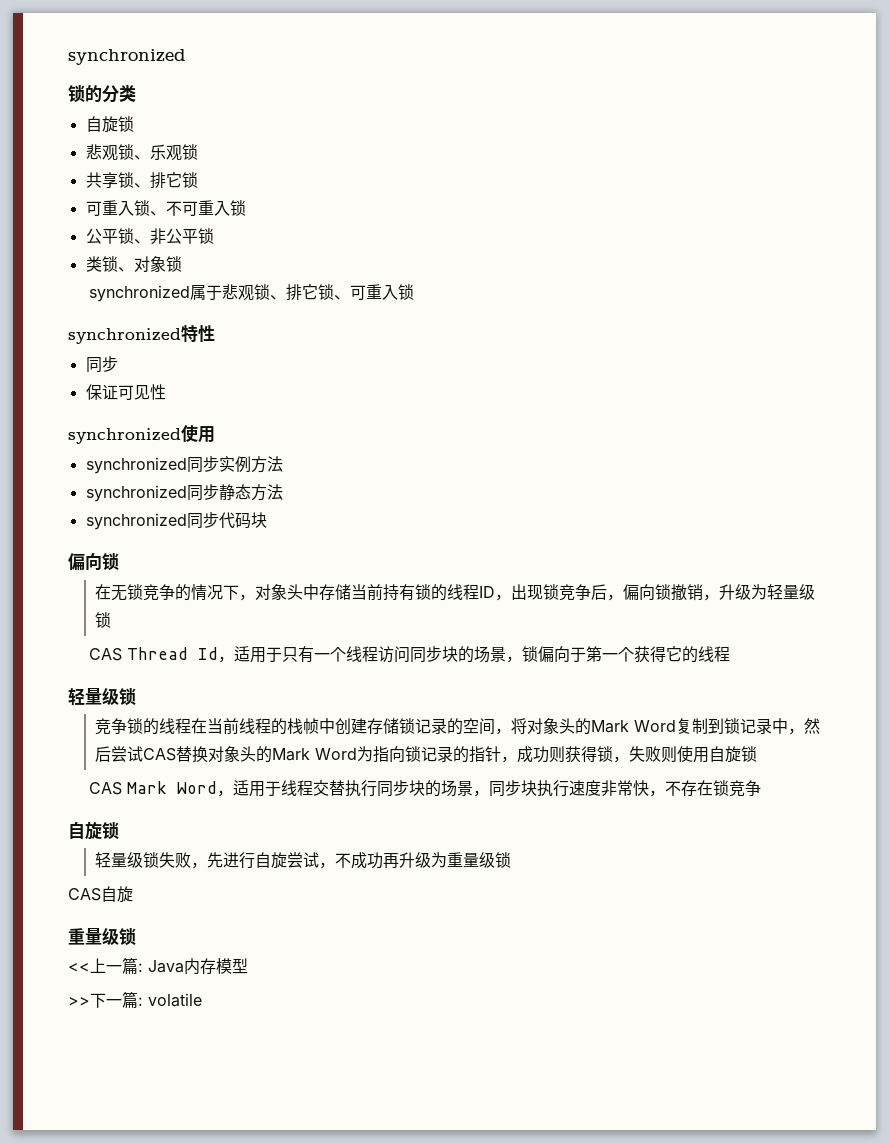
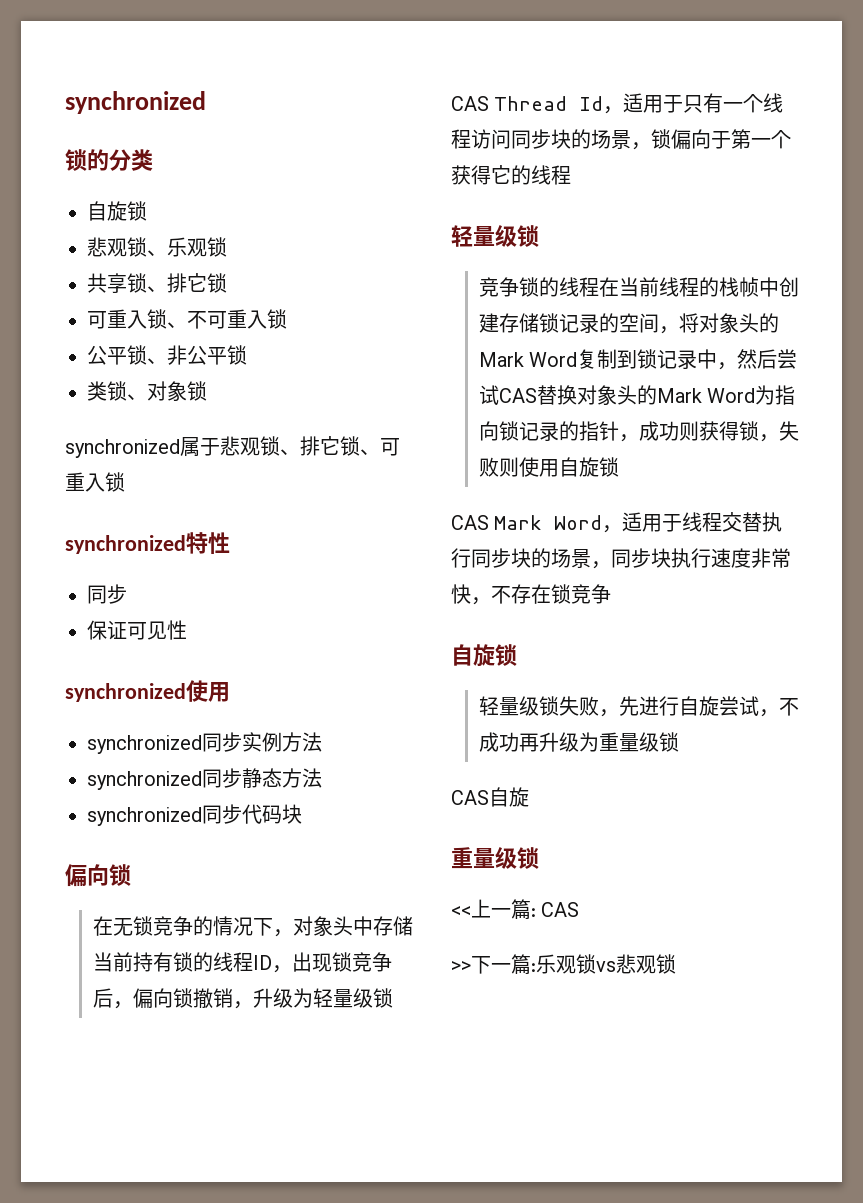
- <<上一篇: Java内存模型
+ <<上一篇: CAS
- >>下一篇: volatile
+ >>下一篇:乐观锁vs悲观锁

